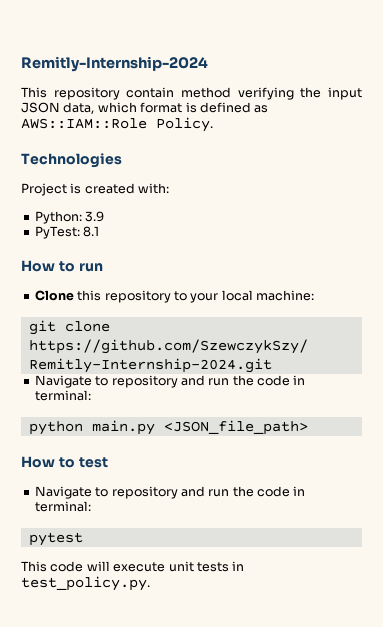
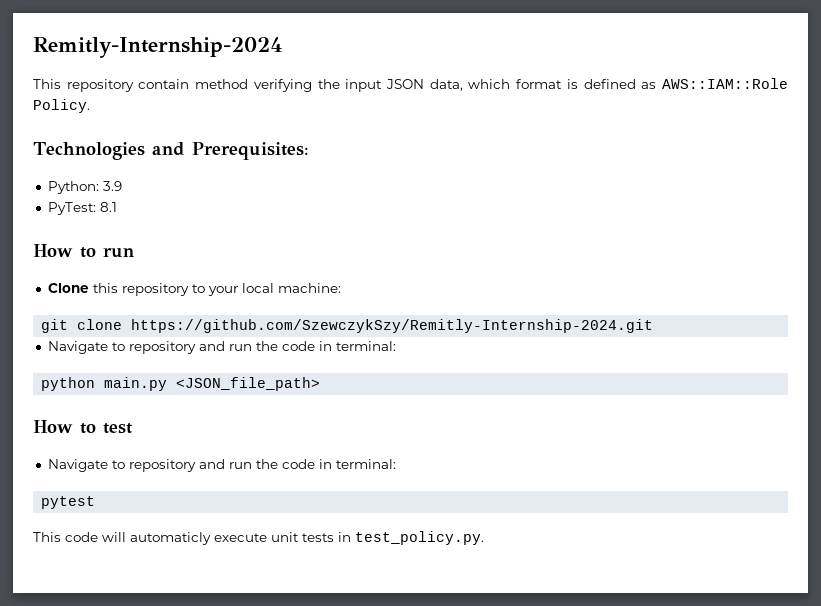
- Technologies
- Project is created with:
+ Technologies and Prerequisites:
- This code will execute unit tests in test_policy.py.
+ This code will automaticly execute unit tests in test_policy.py.

